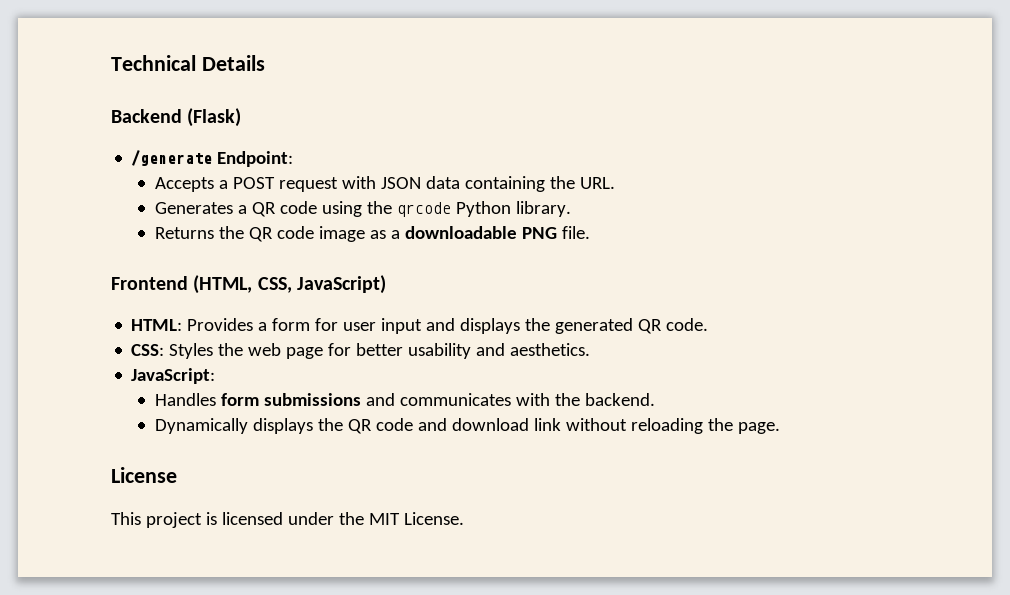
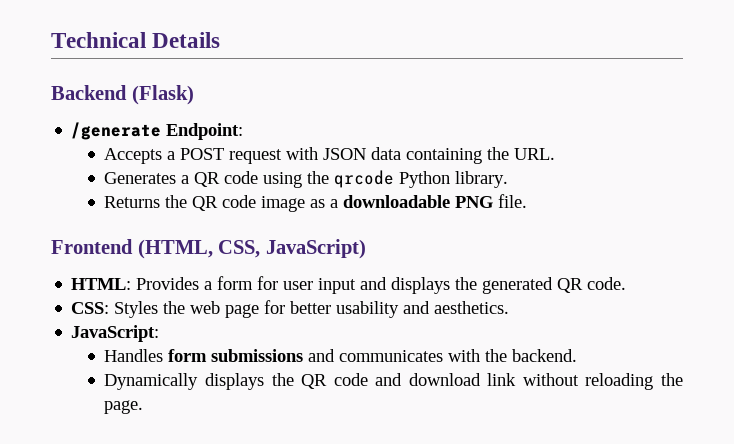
- License
- This project is licensed under the MIT License.

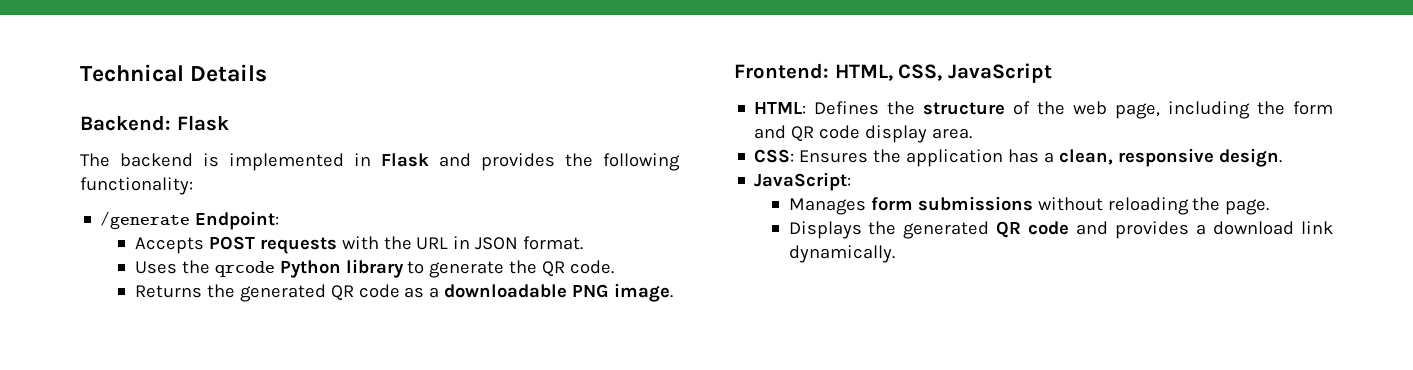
- Backend (Flask)
+ Backend: Flask
+ The backend is implemented in Flask and provides the following functionality:
  /generate Endpoint:
- Accepts a POST request with JSON data containing the URL.
- Generates a QR code using the qrcode Python library.
+ Accepts POST requests with the URL in JSON format.
+ Uses the qrcode Python library to generate the QR code.
- Returns the QR code image as a downloadable PNG file.
- Frontend (HTML, CSS, JavaScript)
- HTML: Provides a form for user input and displays the generated QR code.
- CSS: Styles the web page for better usability and aesthetics.
+ Returns the generated QR code as a downloadable PNG image.
+ Frontend: HTML, CSS, JavaScript
+ HTML: Defines the structure of the web page, including the form and QR code display area.
+ CSS: Ensures the application has a clean, responsive design.
- Handles form submissions and communicates with the backend.
- Dynamically displays the QR code and download link without reloading the page.
+ Manages form submissions without reloading the page.
+ Displays the generated QR code and provides a download link dynamically.

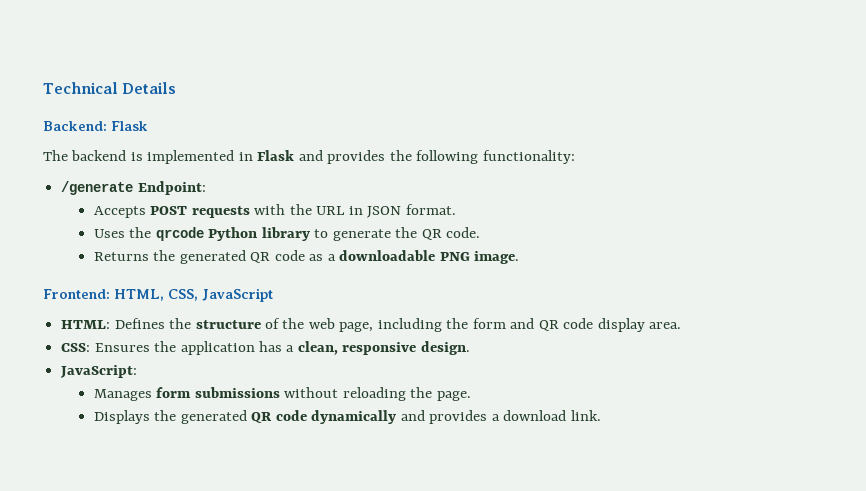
- Displays the generated QR code and provides a download link dynamically.
+ Displays the generated QR code dynamically and provides a download link.

